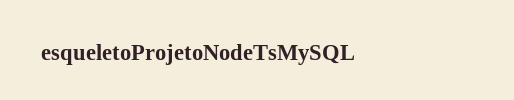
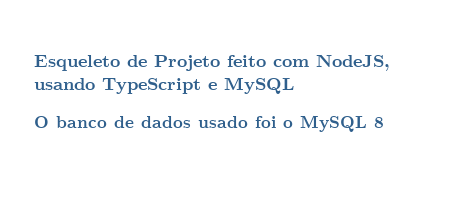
- esqueletoProjetoNodeTsMySQL
+ Esqueleto de Projeto feito com NodeJS, usando TypeScript e MySQL
+ O banco de dados usado foi o MySQL 8

